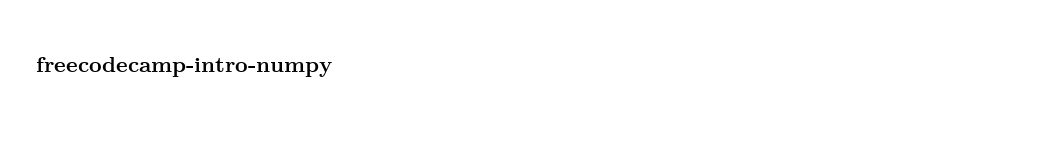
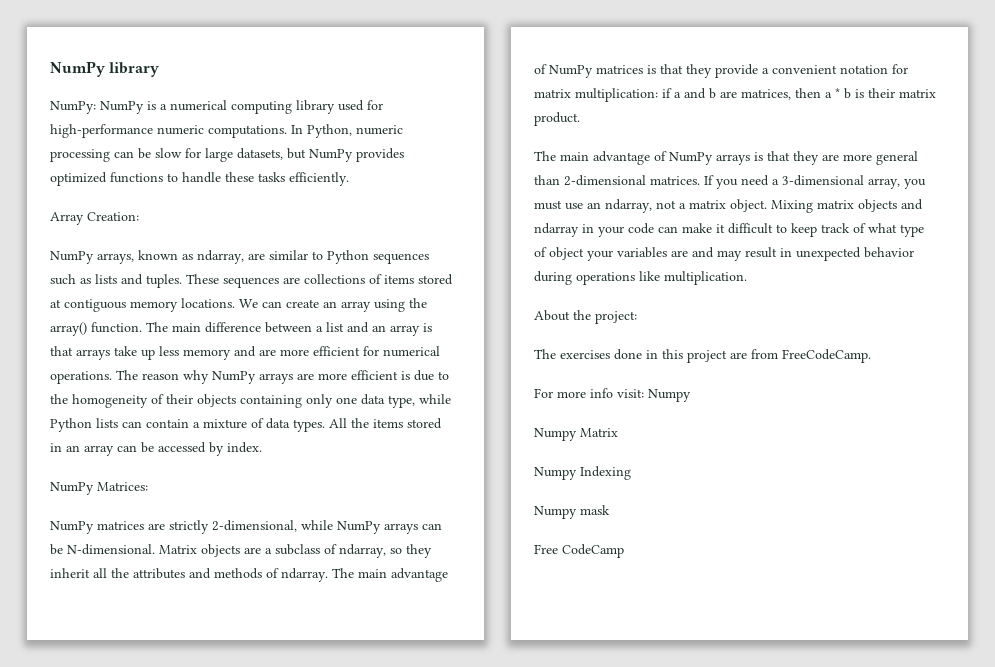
- freecodecamp-intro-numpy
+ NumPy library
+ NumPy: NumPy is a numerical computing library used for high-performance numeric computations. In Python, numeric processing can be slow for large datasets, but NumPy provides optimized functions to handle these tasks efficiently.
+ Array Creation:
+ NumPy arrays, known as ndarray, are similar to Python sequences such as lists and tuples. These sequences are collections of items stored at contiguous memory locations. We can create an array using the array() function. The main difference between a list and an array is that arrays take up less memory and are more efficient for numerical operations. The reason why NumPy arrays are more efficient is due to the homogeneity of their objects containing only one data type, while Python lists can contain a mixture of data types. All the items stored in an array can be accessed by index.
+ NumPy Matrices:
+ NumPy matrices are strictly 2-dimensional, while NumPy arrays can be N-dimensional. Matrix objects are a subclass of ndarray, so they inherit all the attributes and methods of ndarray. The main advantage of NumPy matrices is that they provide a convenient notation for matrix multiplication: if a and b are matrices, then a * b is their matrix product.
+ The main advantage of NumPy arrays is that they are more general than 2-dimensional matrices. If you need a 3-dimensional array, you must use an ndarray, not a matrix object. Mixing matrix objects and ndarray in your code can make it difficult to keep track of what type of object your variables are and may result in unexpected behavior during operations like multiplication.
+ About the project:
+ The exercises done in this project are from FreeCodeCamp.
+ For more info visit: Numpy
+ Numpy Matrix
+ Numpy Indexing
+ Numpy mask
+ Free CodeCamp

